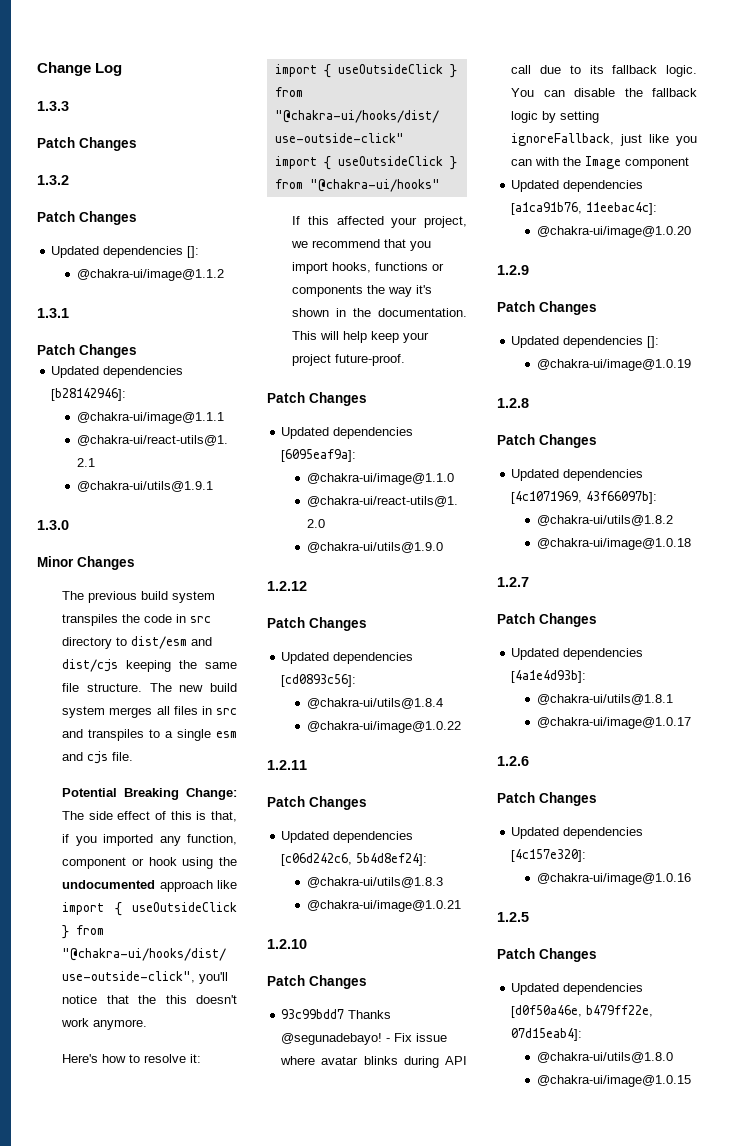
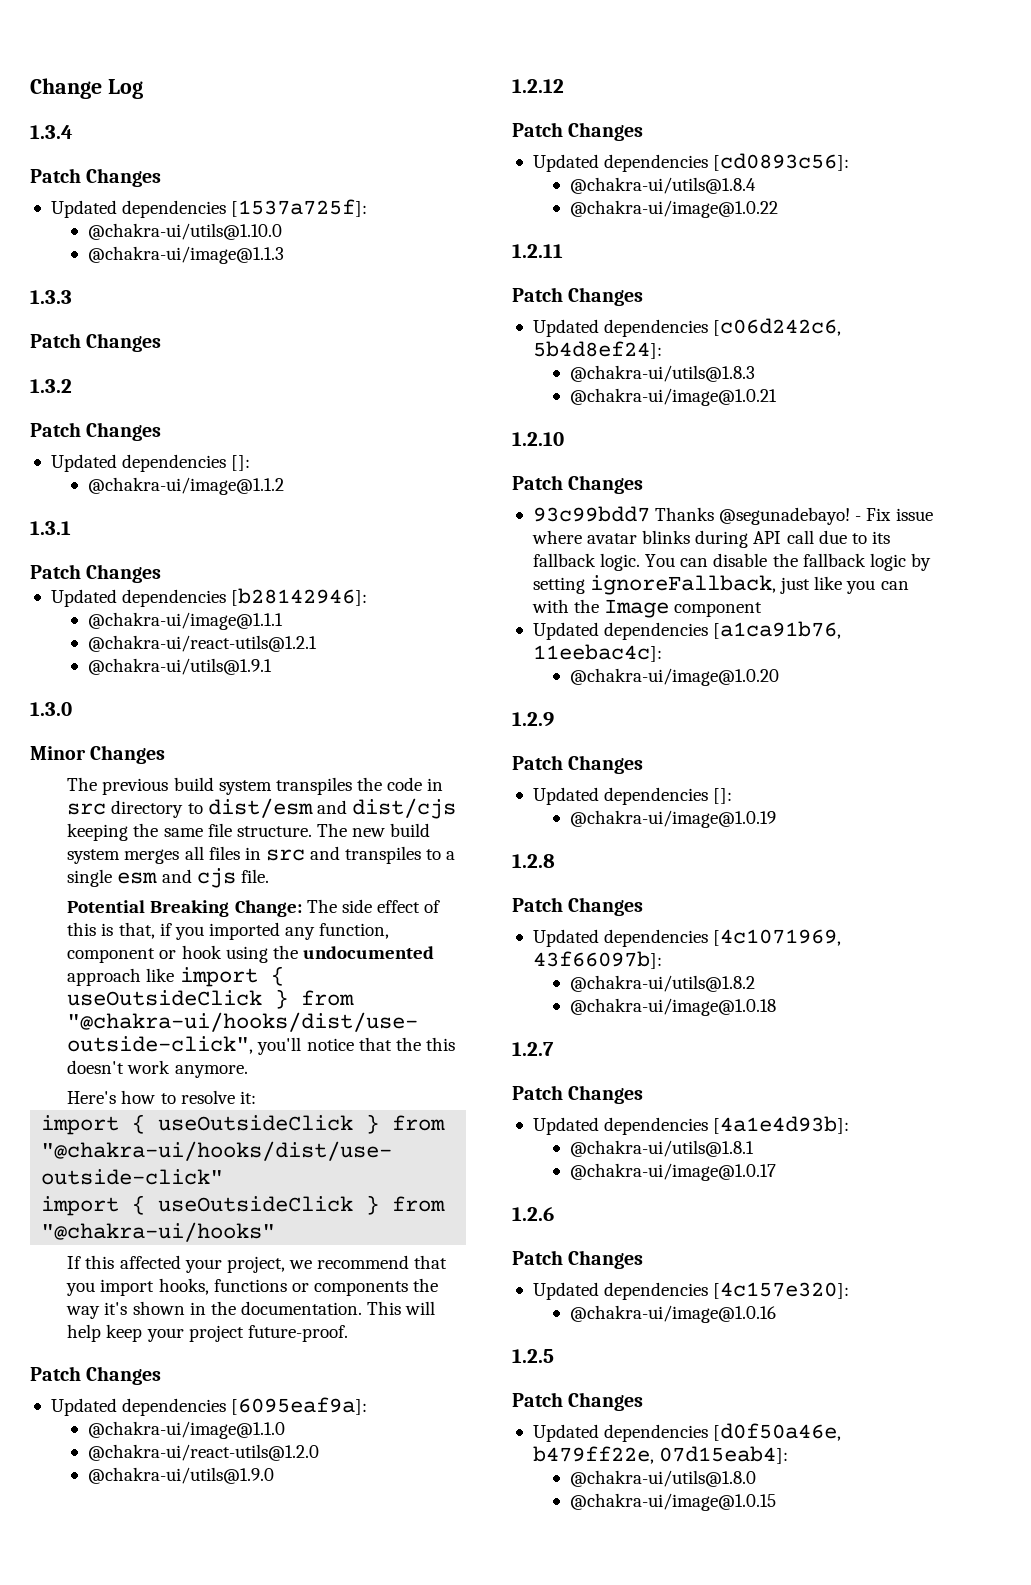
+ 1.3.4
+ Patch Changes
+ Updated dependencies [1537a725f]:
+ @chakra-ui/utils@1.10.0
+ @chakra-ui/image@1.1.3

